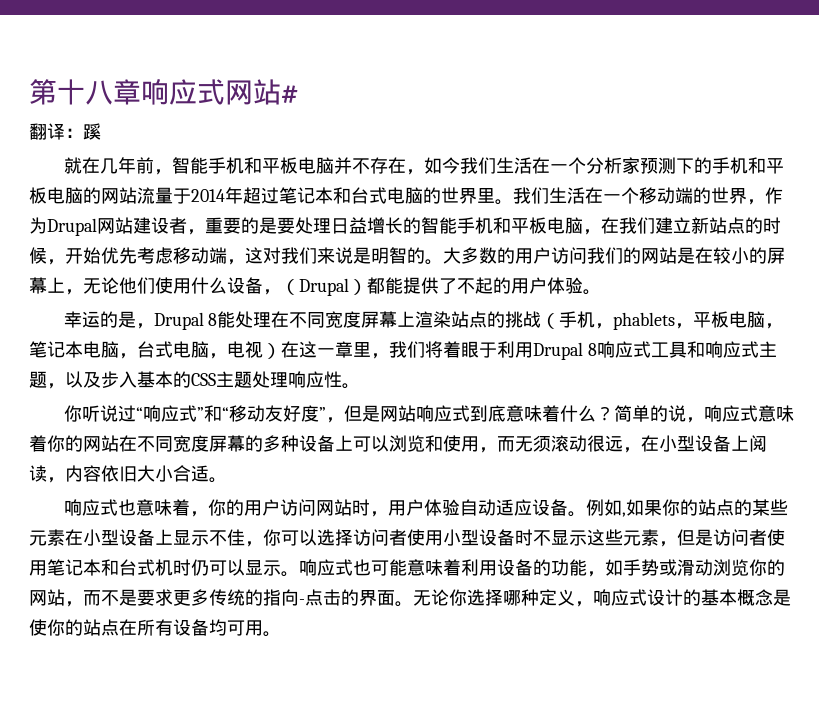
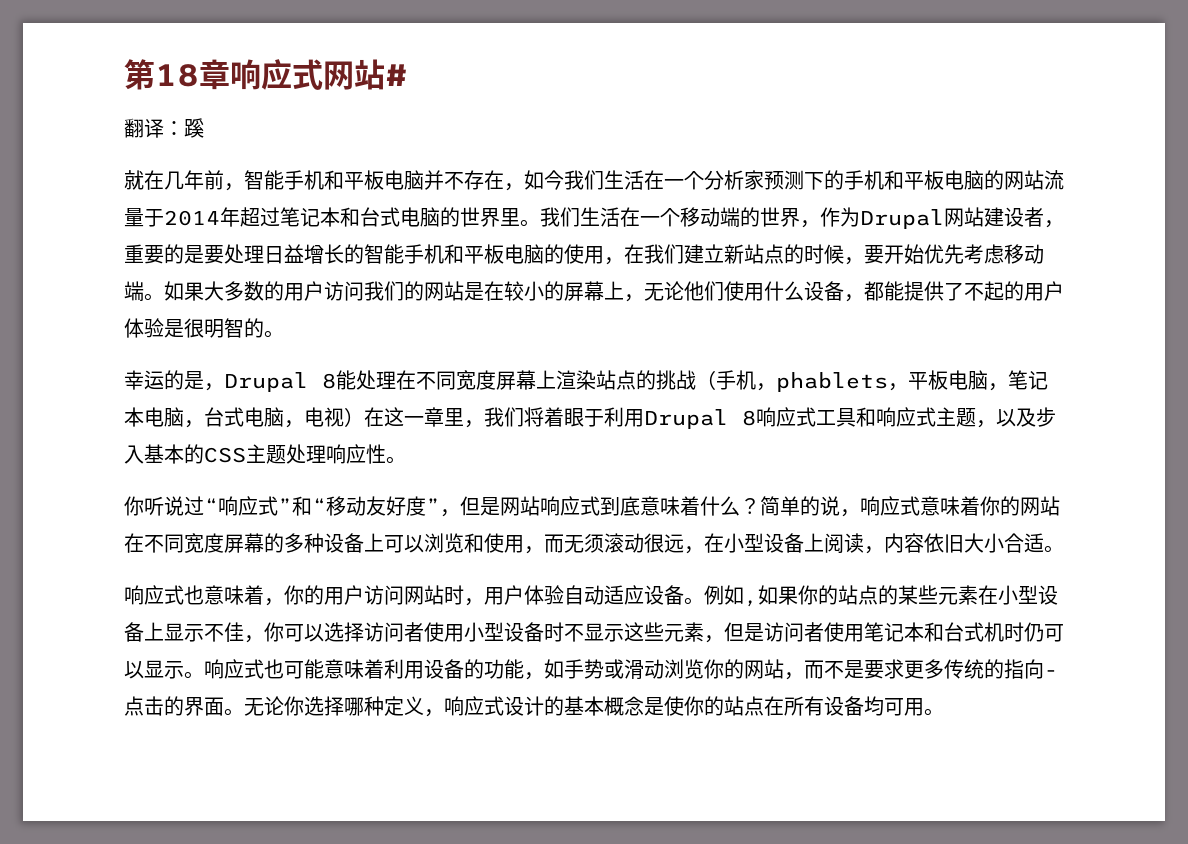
- 第十八章响应式网站#
+ 第18章响应式网站#
- 我们生活在一个移动端的世界，作为Drupal网站建设者，重要的是要处理日益增长的智能手机和平板电脑，在我们建立新站点的时候，开始优先考虑移动端，这对我们来说是明智的。大多数的用户访问我们的网站是在较小的屏幕上，无论他们使用什么设备，（Drupal）都能提供了不起的用户体验。
+ 我们生活在一个移动端的世界，作为Drupal网站建设者，重要的是要处理日益增长的智能手机和平板电脑的使用，在我们建立新站点的时候，要开始优先考虑移动端。如果大多数的用户访问我们的网站是在较小的屏幕上，无论他们使用什么设备，都能提供了不起的用户体验是很明智的。

